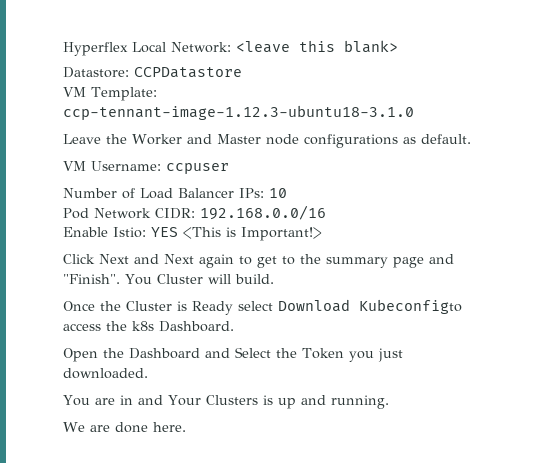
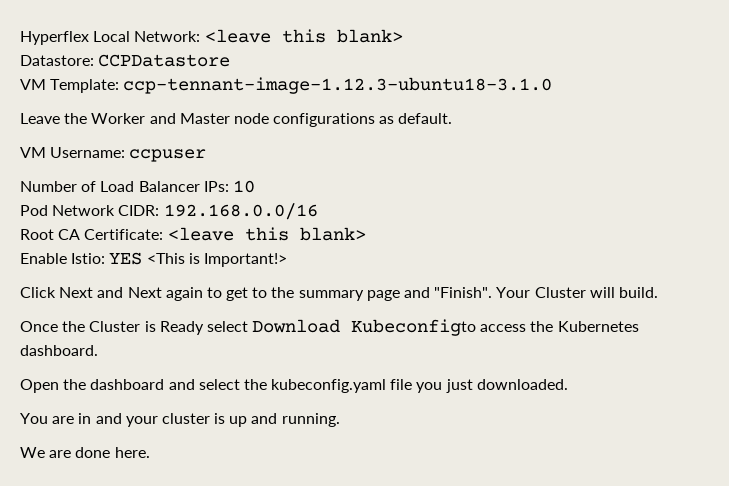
+ Root CA Certificate: <leave this blank>
- You Cluster will build.
+ Your Cluster will build.
- Once the Cluster is Ready select Download Kubeconfigto access the k8s Dashboard.
+ Once the Cluster is Ready select Download Kubeconfigto access the Kubernetes dashboard.
- Open the Dashboard and Select the Token you just downloaded.
+ Open the dashboard and select the kubeconfig.yaml file you just downloaded.
- You are in and Your Clusters is up and running.
+ You are in and your cluster is up and running.

